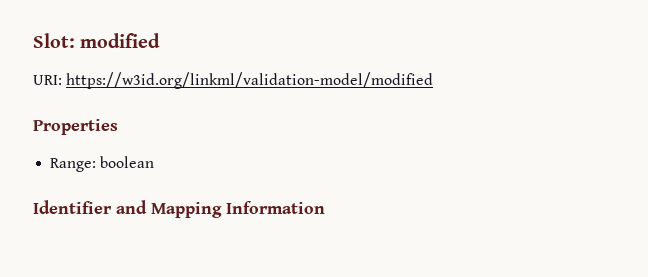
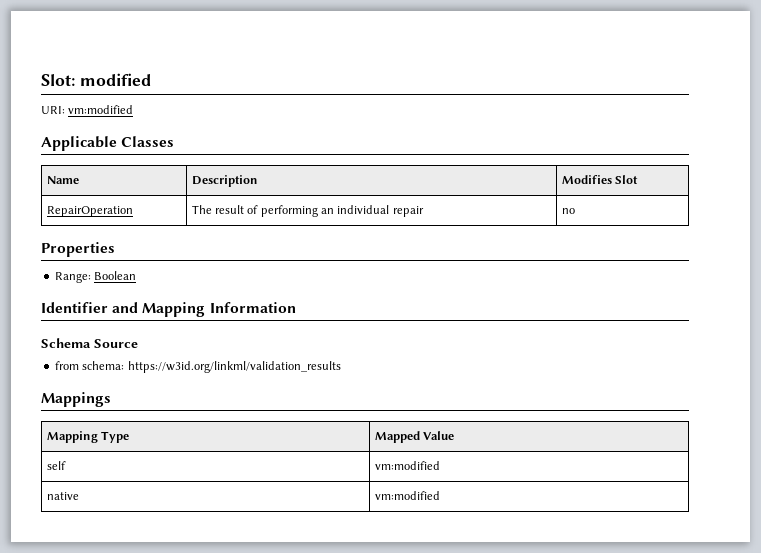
- URI: https://w3id.org/linkml/validation-model/modified
+ URI: vm:modified
+ Applicable Classes
+ Name | Description | Modifies Slot
+ RepairOperation | The result of performing an individual repair | no
- Range: boolean
+ Range: Boolean
+ Schema Source
+ from schema: https://w3id.org/linkml/validation_results
+ Mappings
+ Mapping Type | Mapped Value
+ self | vm:modified
+ native | vm:modified

